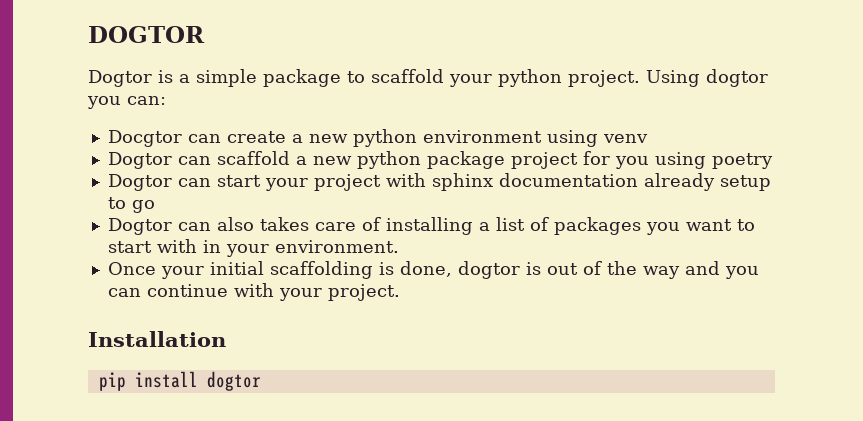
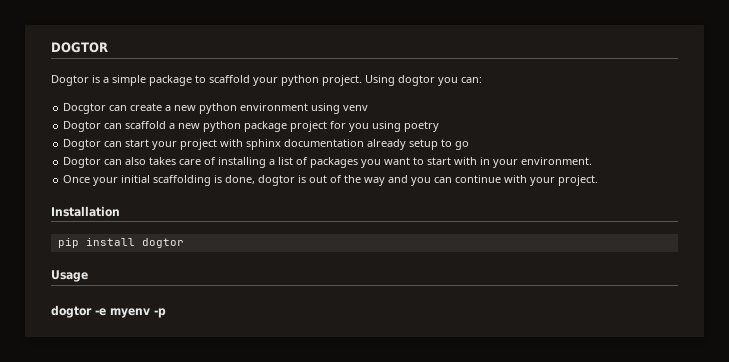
+ Usage
+ dogtor -e myenv -p

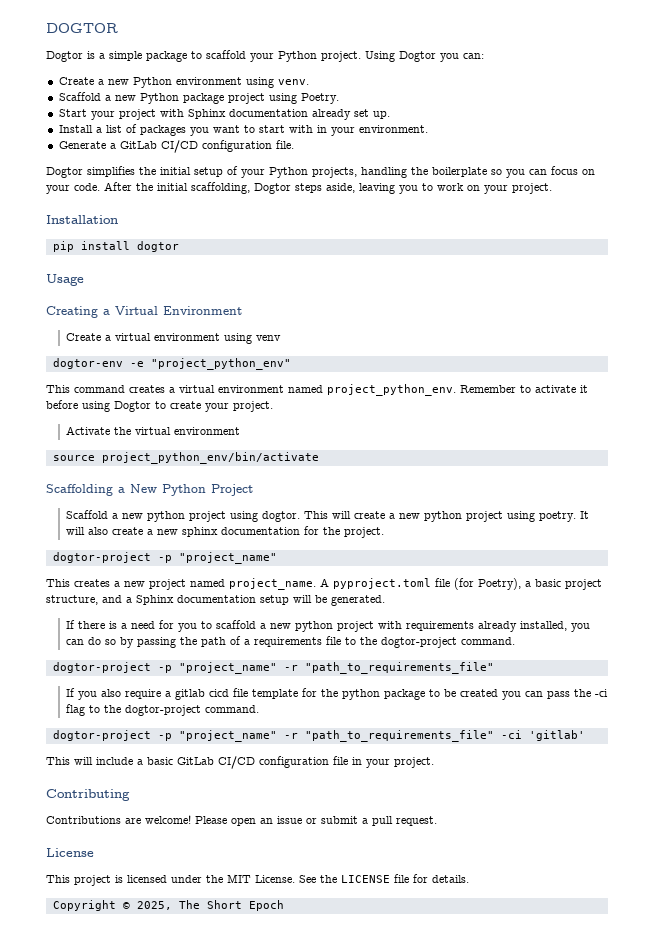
- Dogtor is a simple package to scaffold your python project.
+ Dogtor is a simple package to scaffold your Python project.
- Using dogtor you can:
+ Using Dogtor you can:
- Docgtor can create a new python environment using venv
- Dogtor can scaffold a new python package project for you using poetry
- Dogtor can start your project with sphinx documentation already setup to go
- Dogtor can also takes care of installing a list of packages you want to start with in your environment.
+ Create a new Python environment using venv.
+ Scaffold a new Python package project using Poetry.
+ Start your project with Sphinx documentation already set up.
+ Install a list of packages you want to start with in your environment.
- Once your initial scaffolding is done, dogtor is out of the way and you can continue with your project.
+ Generate a GitLab CI/CD configuration file.
+ Dogtor simplifies the initial setup of your Python projects, handling the boilerplate so you can focus on your code. After the initial scaffolding, Dogtor steps aside, leaving you to work on your project.
- dogtor -e myenv -p
+ Creating a Virtual Environment
+ Create a virtual environment using venv
+ dogtor-env -e "project_python_env"
+ This command creates a virtual environment named project_python_env. Remember to activate it before using Dogtor to create your project.
+ Activate the virtual environment
+ source project_python_env/bin/activate
+ Scaffolding a New Python Project
+ Scaffold a new python project using dogtor. This will create a new python project using poetry. It will also create a new sphinx documentation for the project.
+ dogtor-project -p "project_name"
+ This creates a new project named project_name. A pyproject.toml file (for Poetry), a basic project structure, and a Sphinx documentation setup will be generated.
+ If there is a need for you to scaffold a new python project with requirements already installed, you can do so by passing the path of a requirements file to the dogtor-project command.
+ dogtor-project -p "project_name" -r "path_to_requirements_file"
+ If you also require a gitlab cicd file template for the python package to be created you can pass the -ci flag to the dogtor-project command.
+ dogtor-project -p "project_name" -r "path_to_requirements_file" -ci 'gitlab'
+ This will include a basic GitLab CI/CD configuration file in your project.
+ Contributing
+ Contributions are welcome! Please open an issue or submit a pull request.
+ License
+ This project is licensed under the MIT License. See the LICENSE file for details.
+ Copyright © 2025, The Short Epoch

